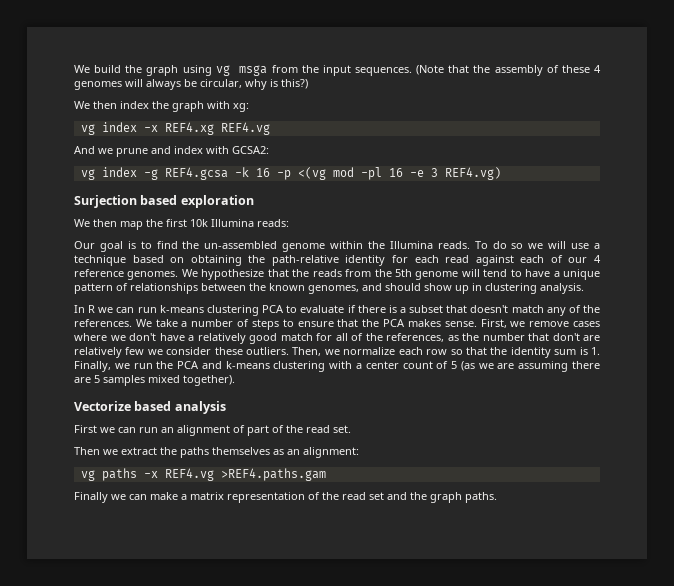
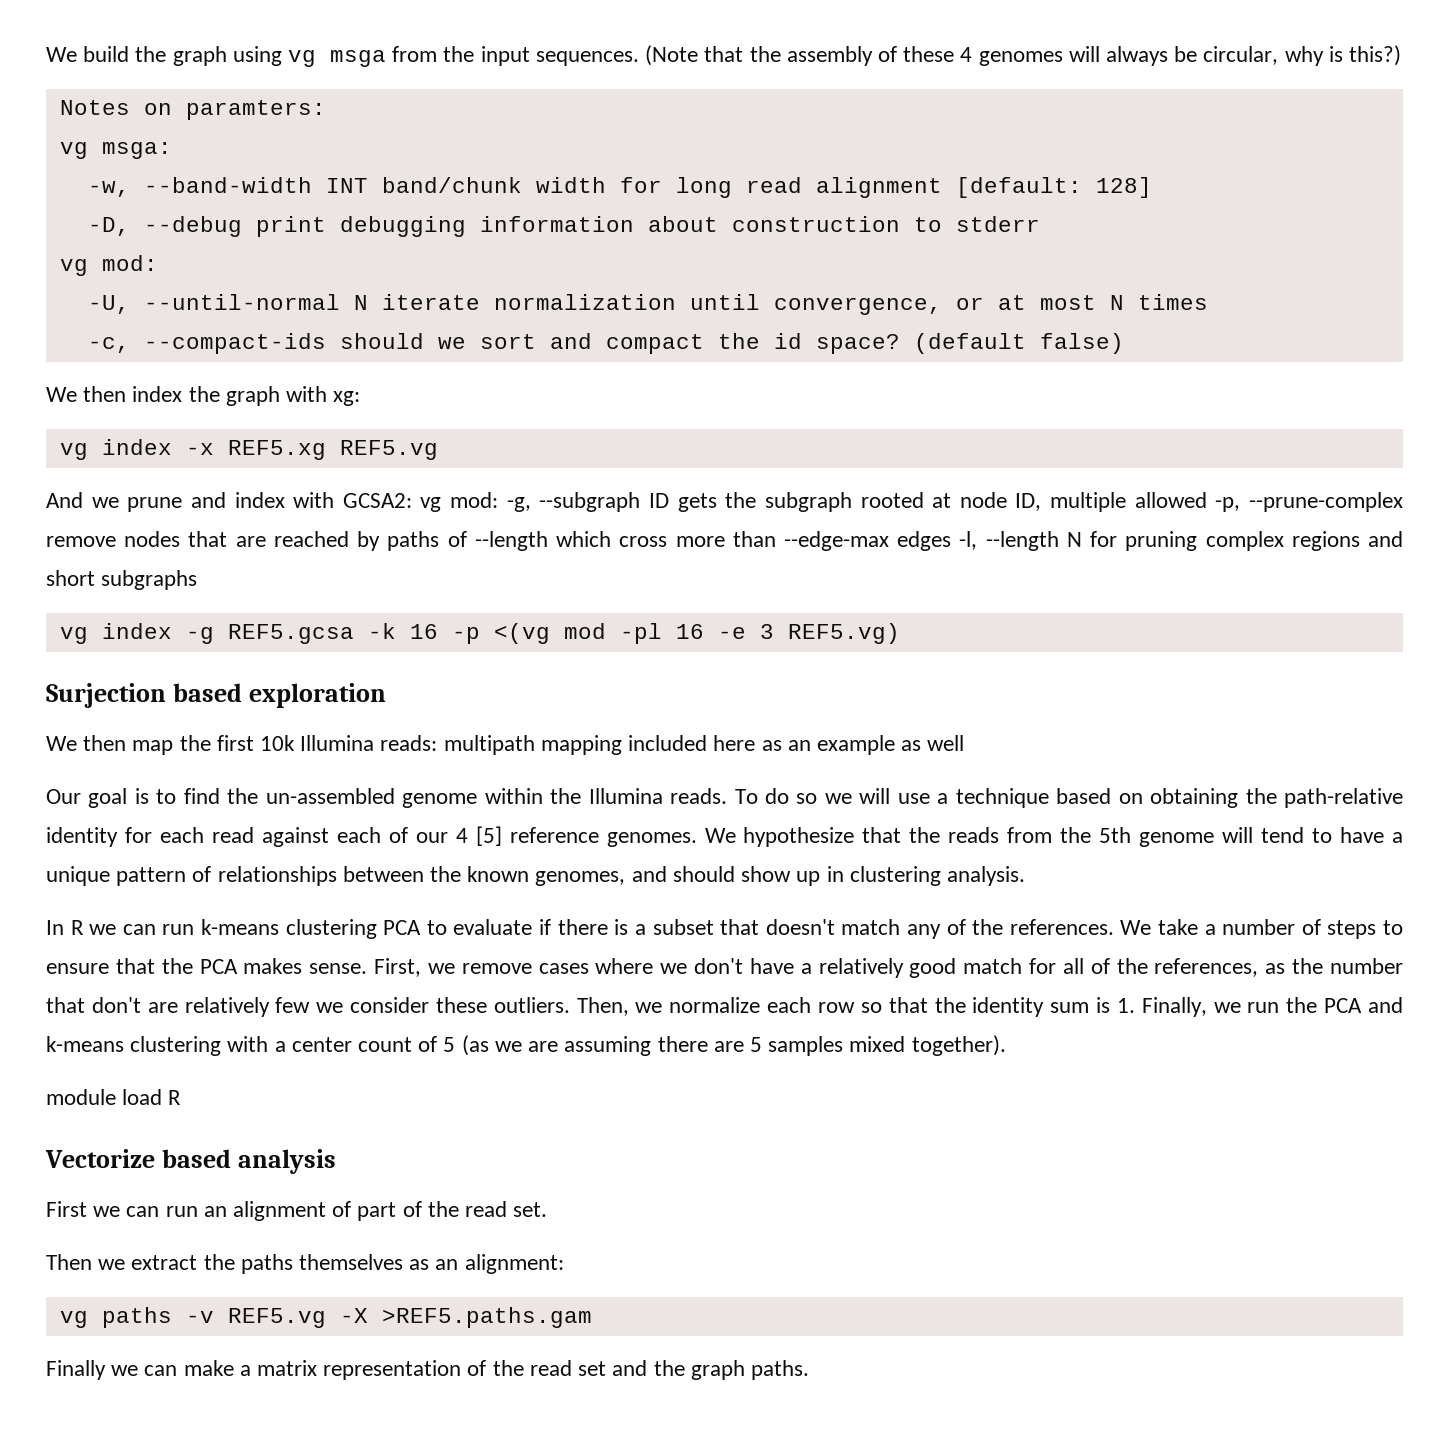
+ Notes on paramters:
+ vg msga:
+ -w, --band-width INT band/chunk width for long read alignment [default: 128]
+ -D, --debug print debugging information about construction to stderr
+ vg mod:
+ -U, --until-normal N iterate normalization until convergence, or at most N times
+ -c, --compact-ids should we sort and compact the id space? (default false)
- vg index -x REF4.xg REF4.vg
+ vg index -x REF5.xg REF5.vg
- And we prune and index with GCSA2:
+ And we prune and index with GCSA2: vg mod: -g, --subgraph ID gets the subgraph rooted at node ID, multiple allowed -p, --prune-complex remove nodes that are reached by paths of --length which cross more than --edge-max edges -l, --length N for pruning complex regions and short subgraphs
- vg index -g REF4.gcsa -k 16 -p <(vg mod -pl 16 -e 3 REF4.vg)
+ vg index -g REF5.gcsa -k 16 -p <(vg mod -pl 16 -e 3 REF5.vg)
- We then map the first 10k Illumina reads:
+ We then map the first 10k Illumina reads: multipath mapping included here as an example as well
- To do so we will use a technique based on obtaining the path-relative identity for each read against each of our 4 reference genomes.
+ To do so we will use a technique based on obtaining the path-relative identity for each read against each of our 4 [5] reference genomes.
+ module load R
- vg paths -x REF4.vg >REF4.paths.gam
+ vg paths -v REF5.vg -X >REF5.paths.gam

